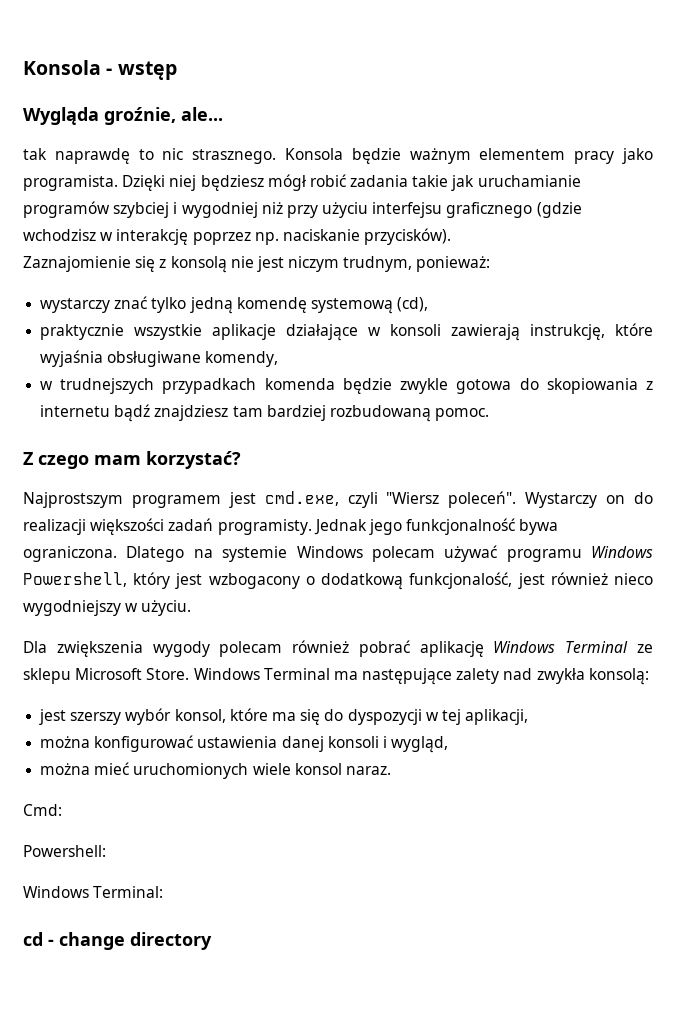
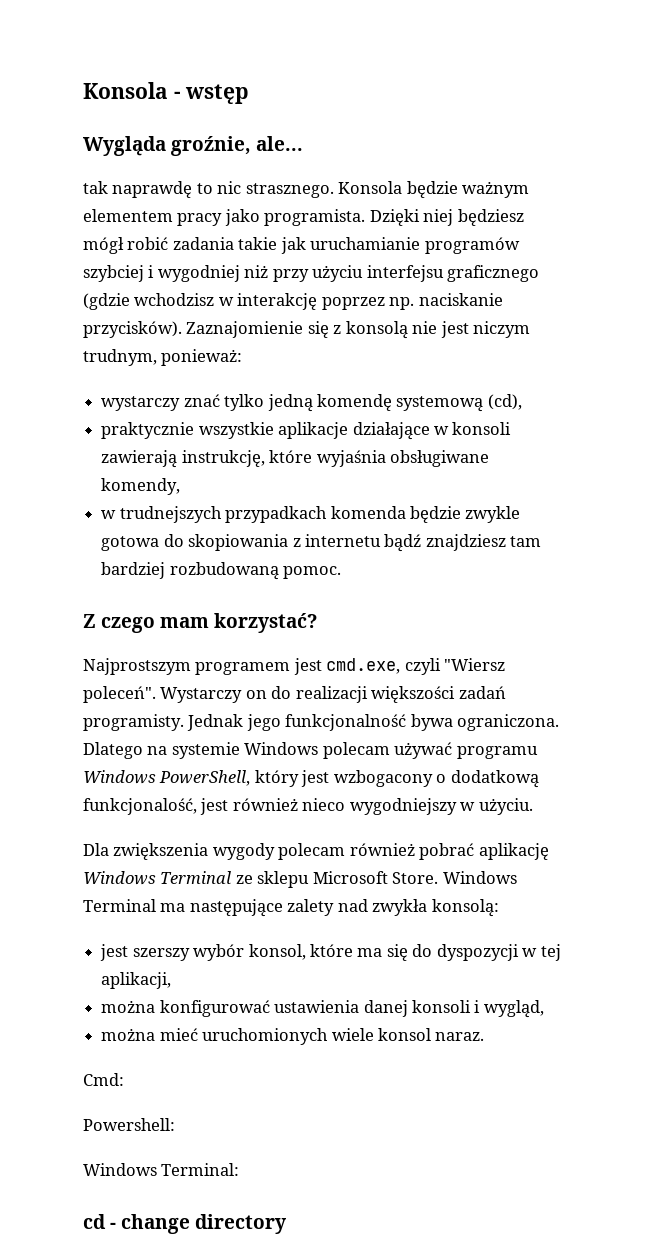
- Dzięki niej będziesz mógł robić zadania takie jak uruchamianie programów szybciej i wygodniej niż przy użyciu interfejsu graficznego (gdzie wchodzisz w interakcję poprzez np. naciskanie przycisków).
- Zaznajomienie się z konsolą nie jest niczym trudnym, ponieważ:
+ Dzięki niej będziesz mógł robić zadania takie jak uruchamianie programów szybciej i wygodniej niż przy użyciu interfejsu graficznego (gdzie wchodzisz w interakcję poprzez np. naciskanie przycisków). Zaznajomienie się z konsolą nie jest niczym trudnym, ponieważ:
- Dlatego na systemie Windows polecam używać programu Windows Powershell, który jest wzbogacony o dodatkową funkcjonalość, jest również nieco wygodniejszy w użyciu.
+ Dlatego na systemie Windows polecam używać programu Windows PowerShell, który jest wzbogacony o dodatkową funkcjonalość, jest również nieco wygodniejszy w użyciu.

